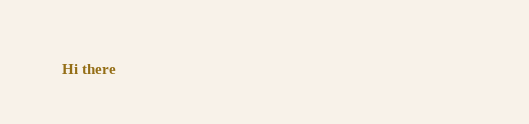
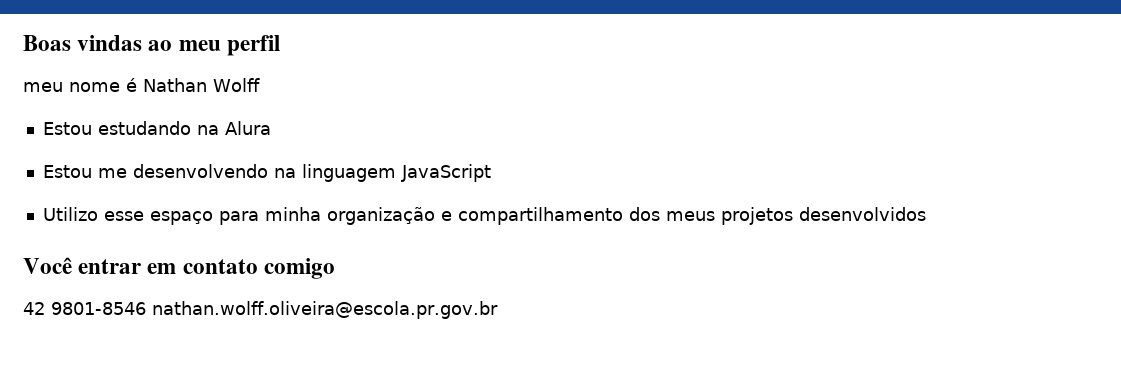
- Hi there
+ Boas vindas ao meu perfil
+ meu nome é Nathan Wolff
+ Estou estudando na Alura
+ Estou me desenvolvendo na linguagem JavaScript
+ Utilizo esse espaço para minha organização e compartilhamento dos meus projetos desenvolvidos
+ Você entrar em contato comigo
+ 42 9801-8546 nathan.wolff.oliveira@escola.pr.gov.br

